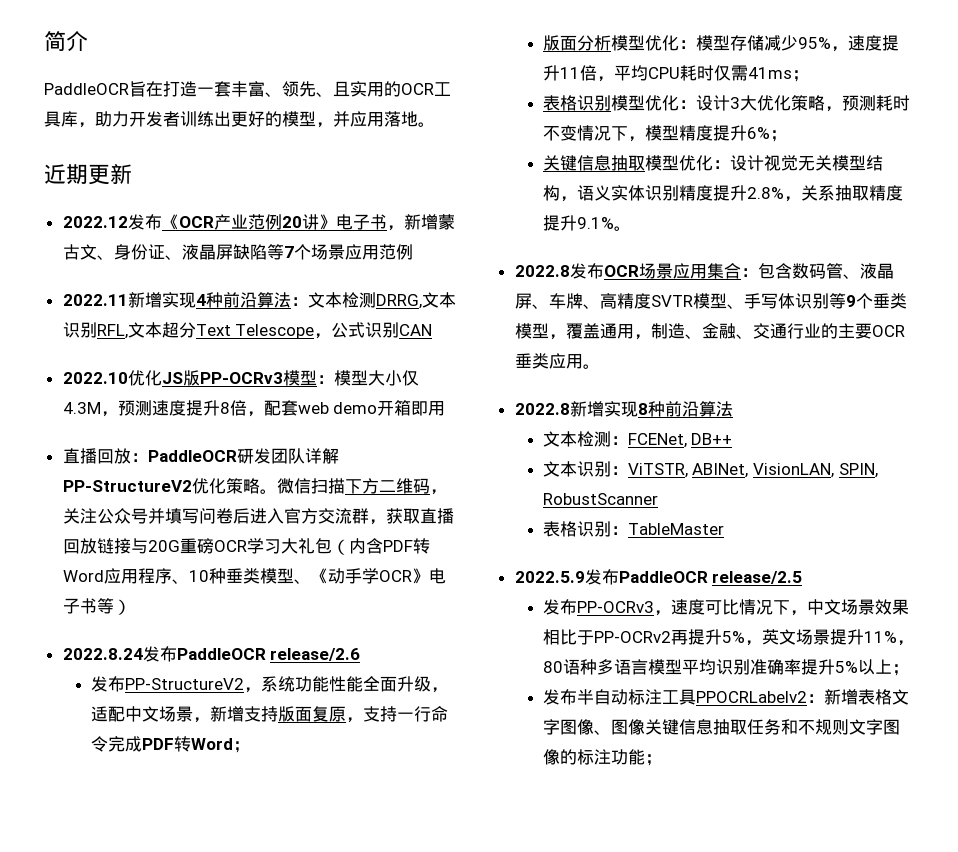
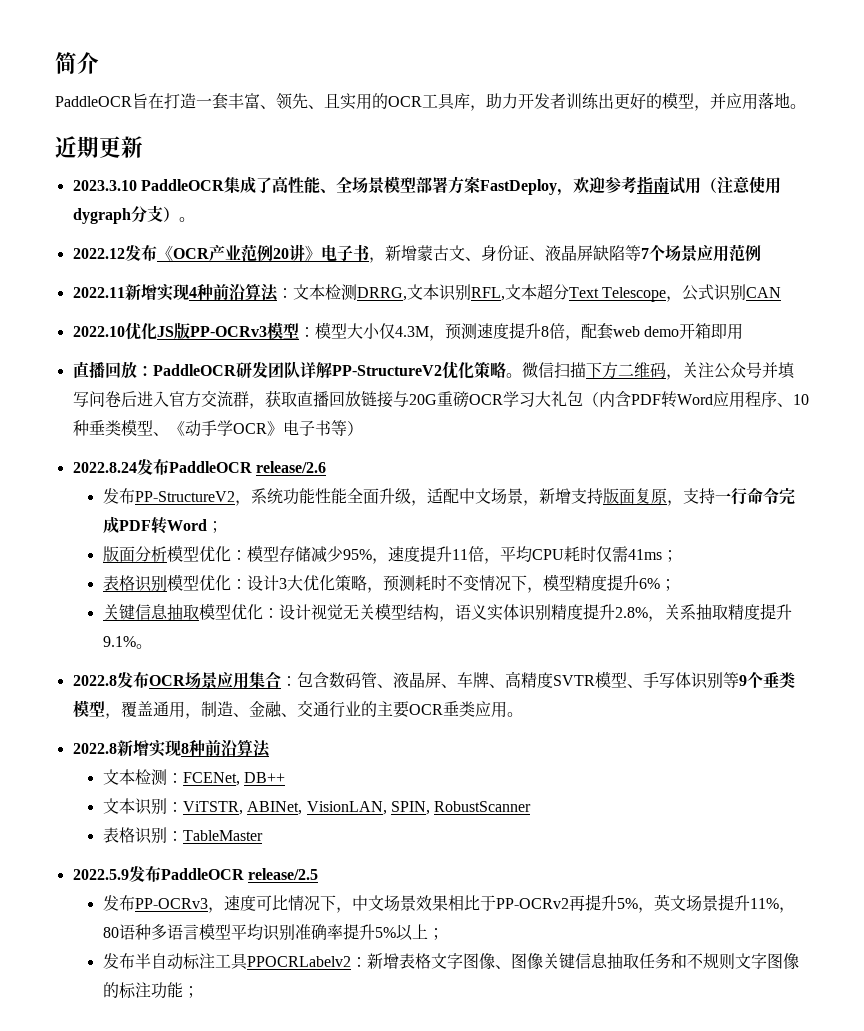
+ 2023.3.10 PaddleOCR集成了高性能、全场景模型部署方案FastDeploy，欢迎参考指南试用（注意使用dygraph分支）。

